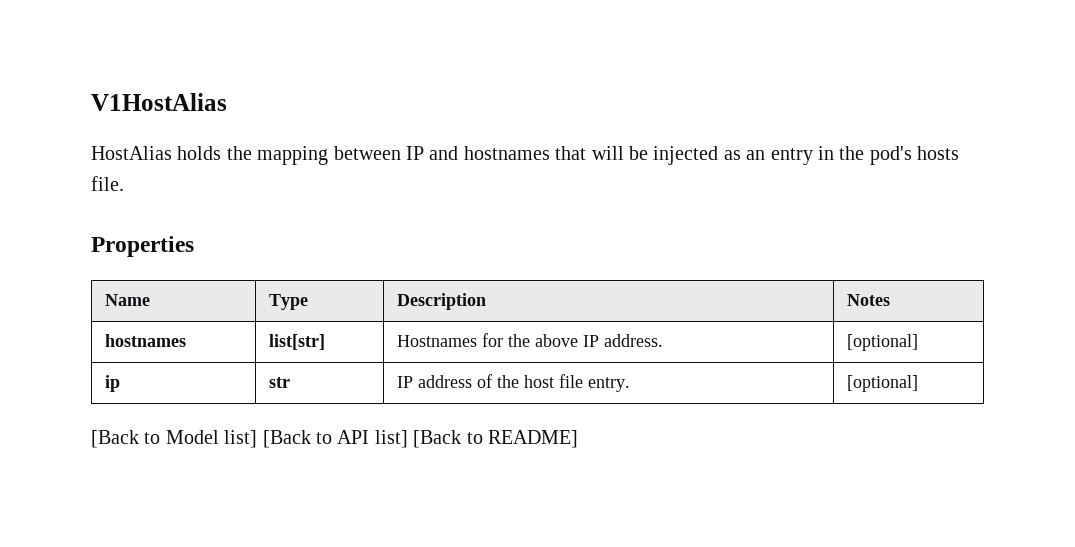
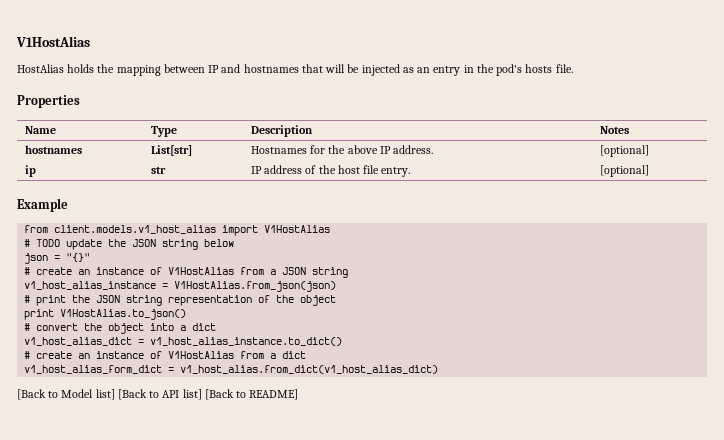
- hostnames | list[str] | Hostnames for the above IP address. | [optional]
+ hostnames | List[str] | Hostnames for the above IP address. | [optional]
+ Example
+ from client.models.v1_host_alias import V1HostAlias
+ # TODO update the JSON string below
+ json = "{}"
+ # create an instance of V1HostAlias from a JSON string
+ v1_host_alias_instance = V1HostAlias.from_json(json)
+ # print the JSON string representation of the object
+ print V1HostAlias.to_json()
+ # convert the object into a dict
+ v1_host_alias_dict = v1_host_alias_instance.to_dict()
+ # create an instance of V1HostAlias from a dict
+ v1_host_alias_form_dict = v1_host_alias.from_dict(v1_host_alias_dict)

